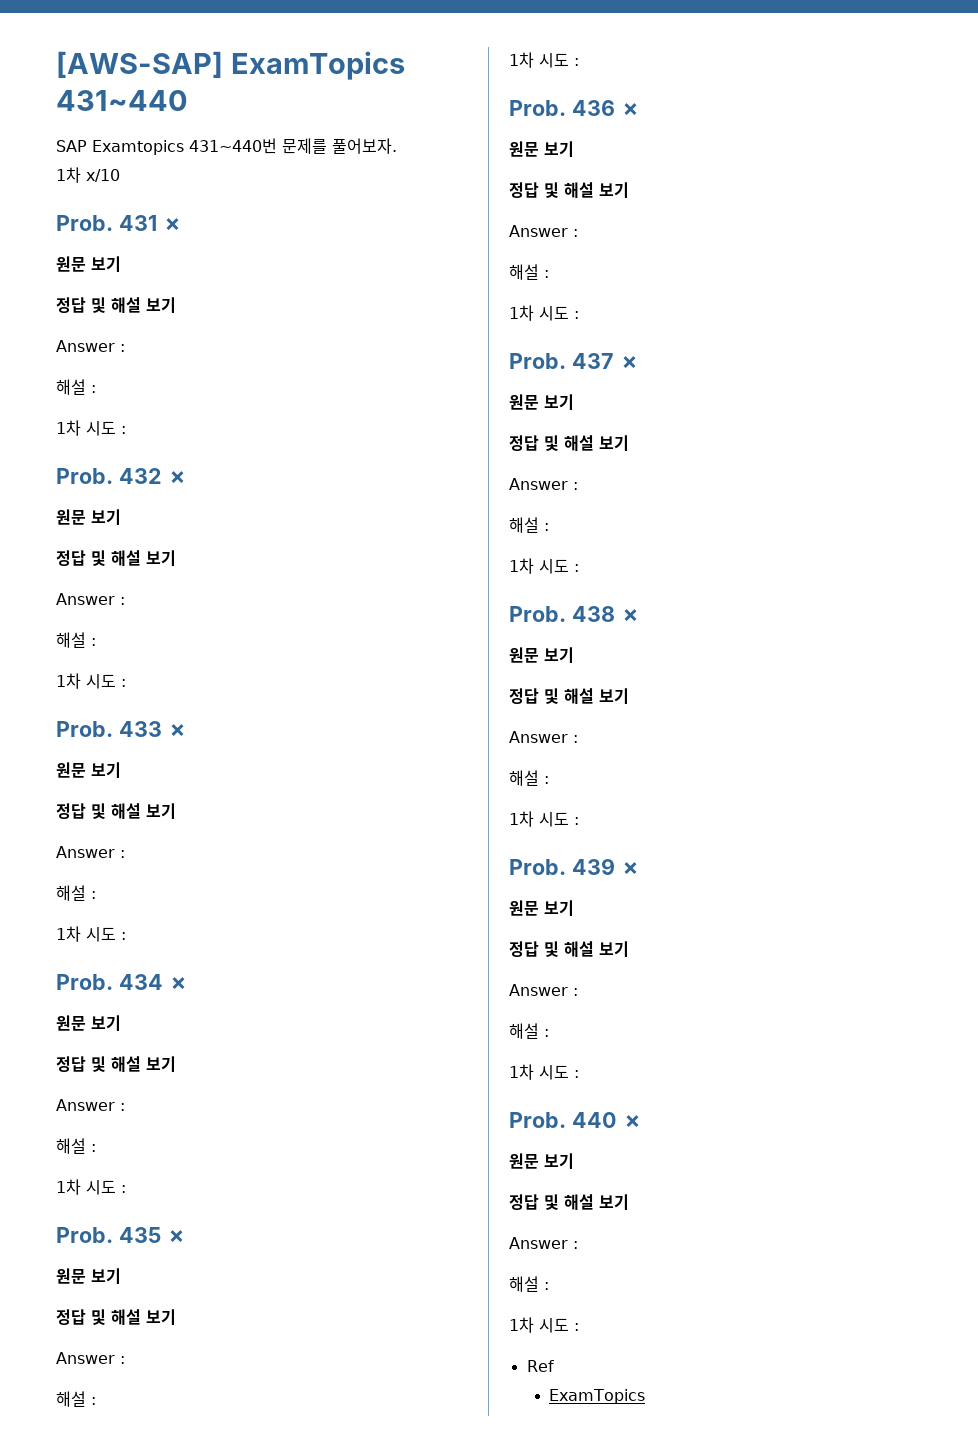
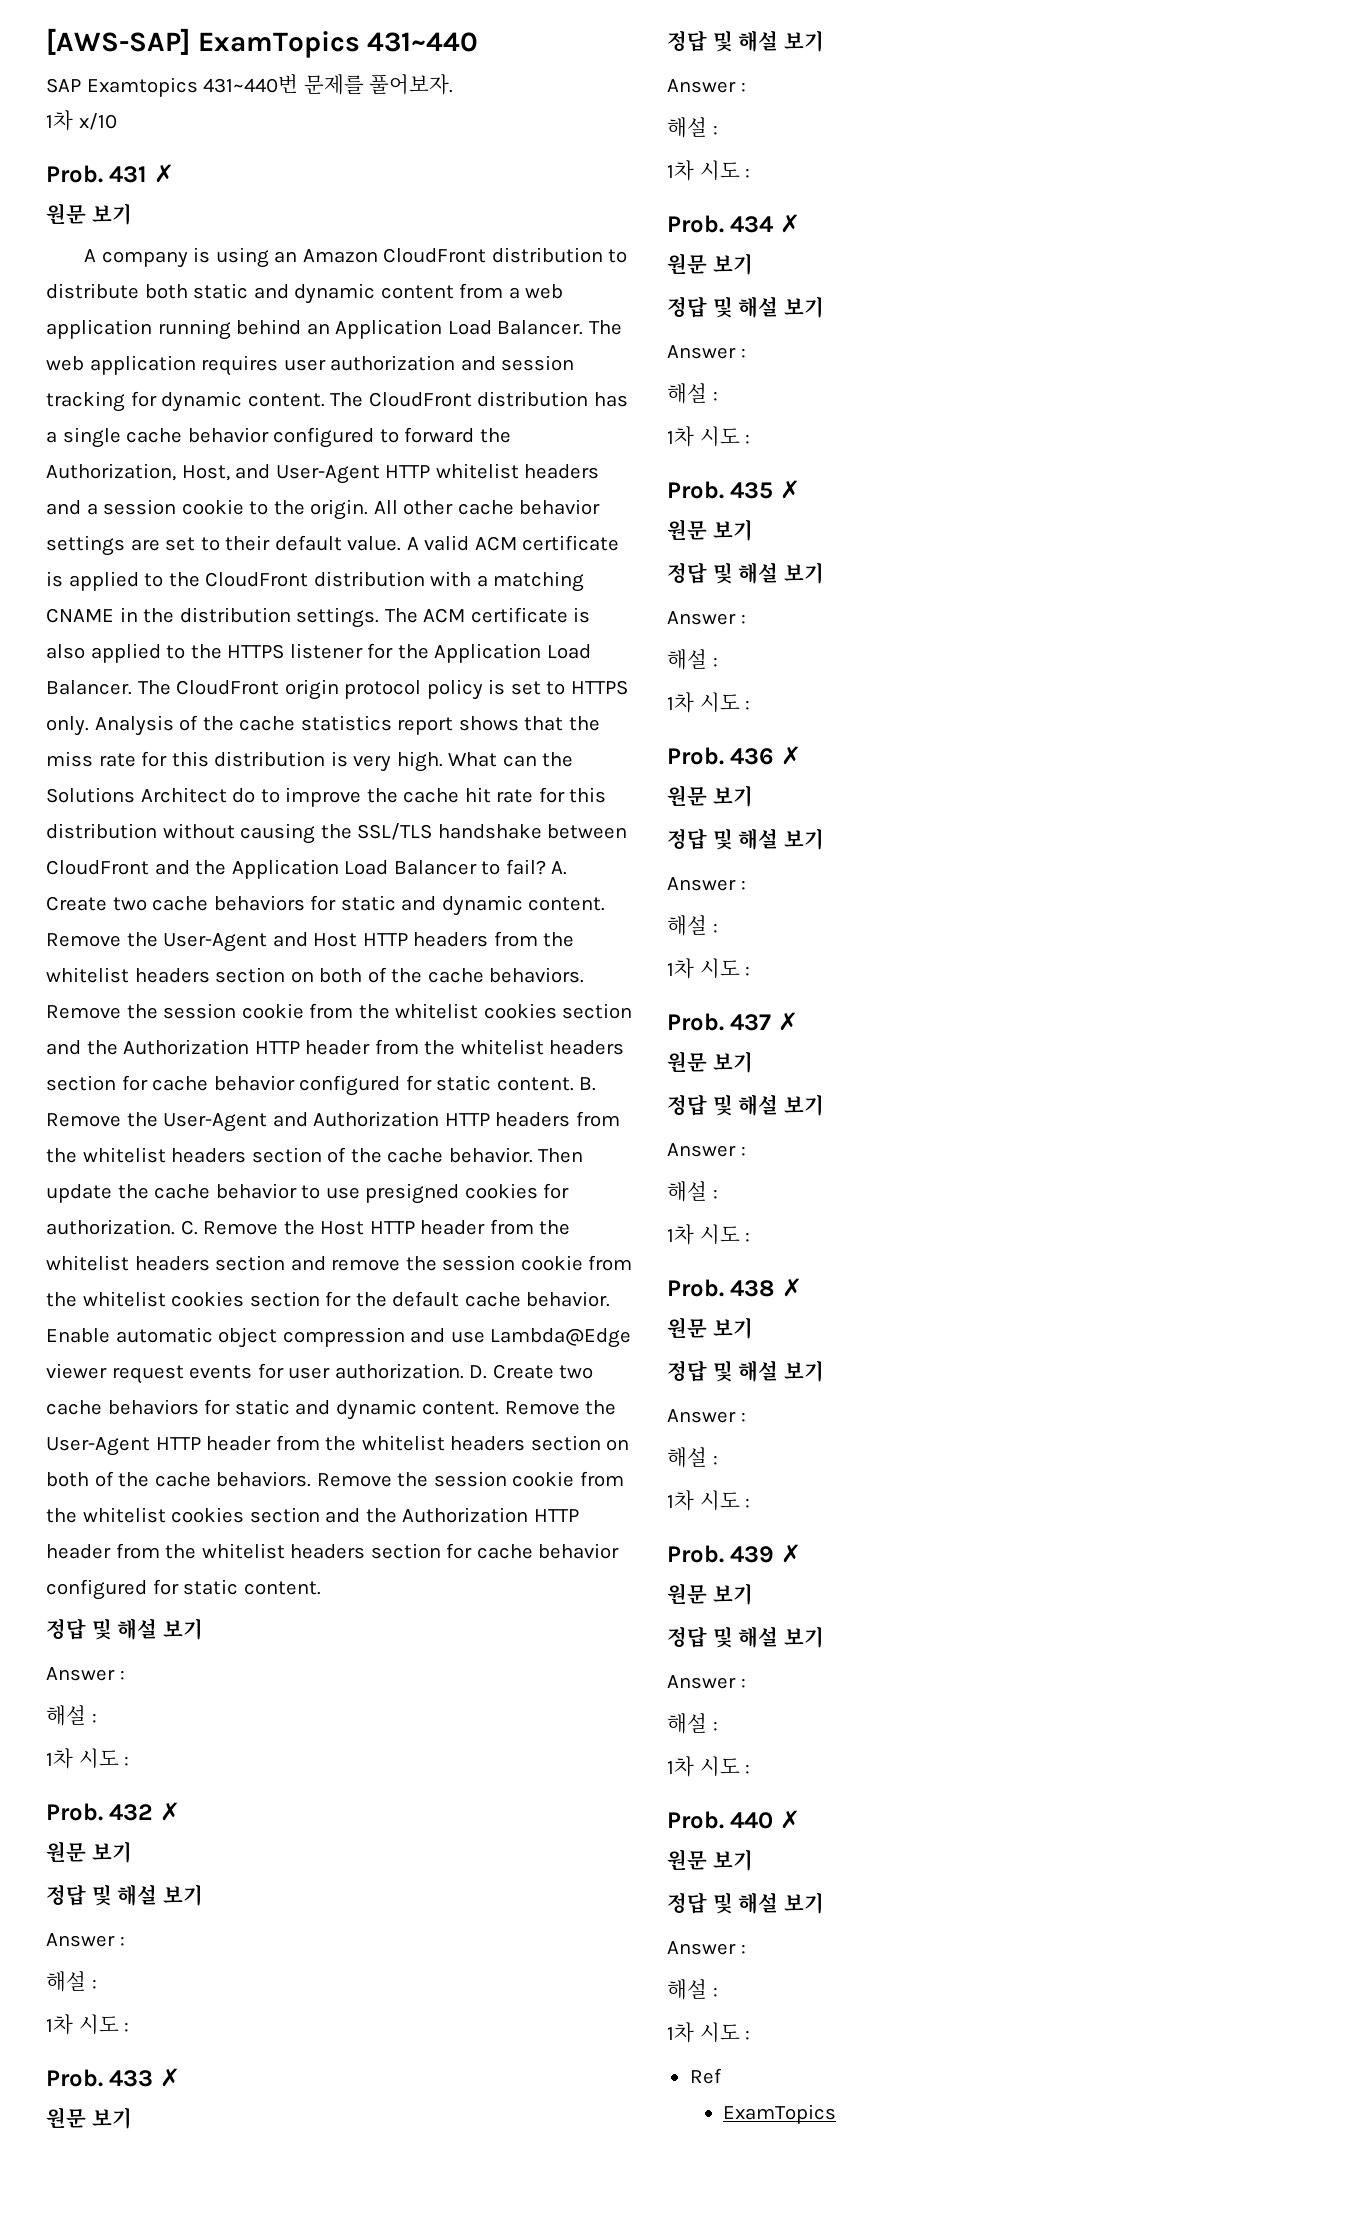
+ A company is using an Amazon CloudFront distribution to distribute both static and dynamic content from a web application running behind an Application Load Balancer. The web application requires user authorization and session tracking for dynamic content. The CloudFront distribution has a single cache behavior configured to forward the Authorization, Host, and User-Agent HTTP whitelist headers and a session cookie to the origin. All other cache behavior settings are set to their default value. A valid ACM certificate is applied to the CloudFront distribution with a matching CNAME in the distribution settings. The ACM certificate is also applied to the HTTPS listener for the Application Load Balancer. The CloudFront origin protocol policy is set to HTTPS only. Analysis of the cache statistics report shows that the miss rate for this distribution is very high. What can the Solutions Architect do to improve the cache hit rate for this distribution without causing the SSL/TLS handshake between CloudFront and the Application Load Balancer to fail? A. Create two cache behaviors for static and dynamic content. Remove the User-Agent and Host HTTP headers from the whitelist headers section on both of the cache behaviors. Remove the session cookie from the whitelist cookies section and the Authorization HTTP header from the whitelist headers section for cache behavior configured for static content. B. Remove the User-Agent and Authorization HTTP headers from the whitelist headers section of the cache behavior. Then update the cache behavior to use presigned cookies for authorization. C. Remove the Host HTTP header from the whitelist headers section and remove the session cookie from the whitelist cookies section for the default cache behavior. Enable automatic object compression and use Lambda@Edge viewer request events for user authorization. D. Create two cache behaviors for static and dynamic content. Remove the User-Agent HTTP header from the whitelist headers section on both of the cache behaviors. Remove the session cookie from the whitelist cookies section and the Authorization HTTP header from the whitelist headers section for cache behavior configured for static content.

